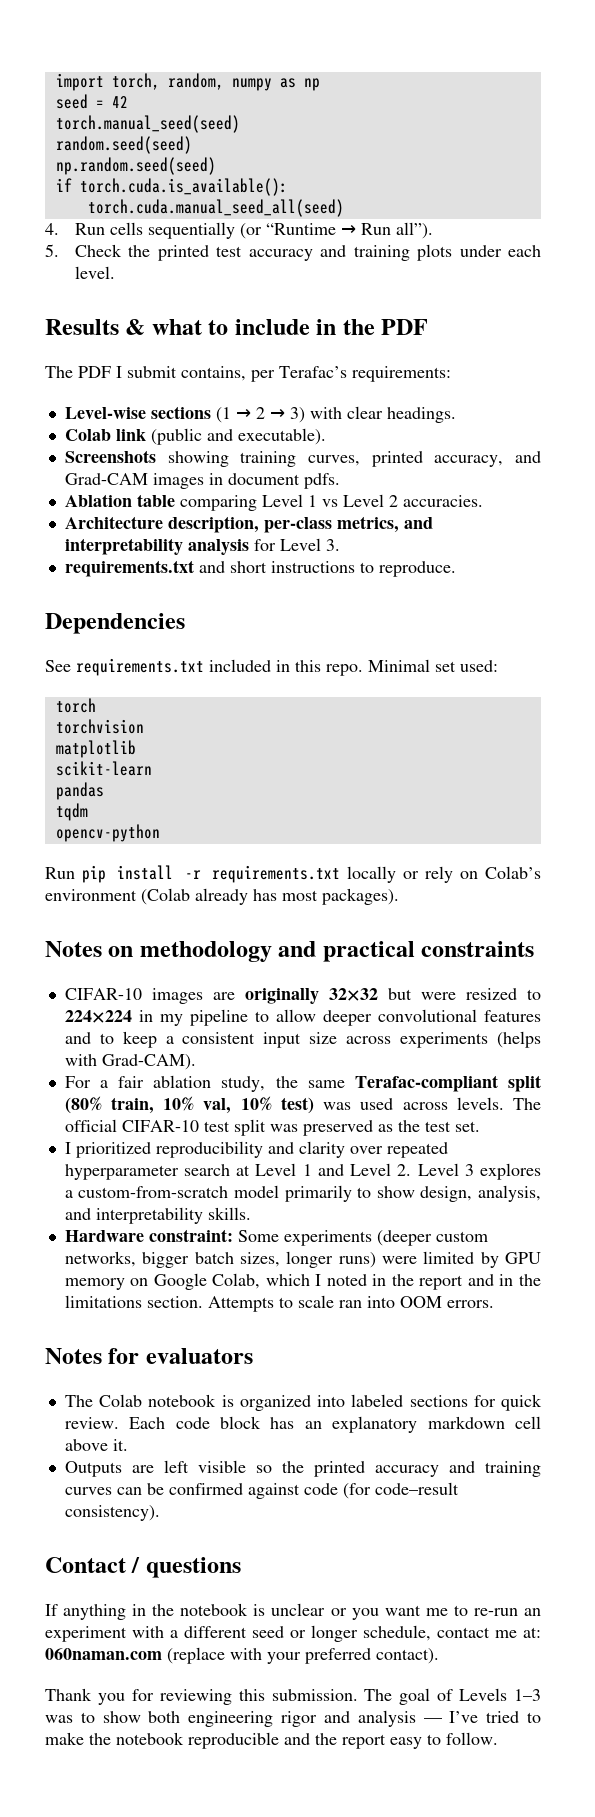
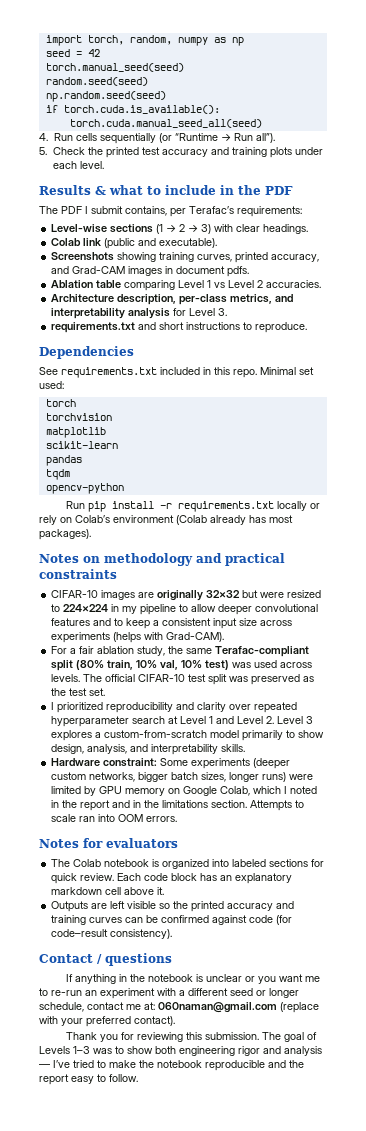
- If anything in the notebook is unclear or you want me to re-run an experiment with a different seed or longer schedule, contact me at: 060naman.com (replace with your preferred contact).
+ If anything in the notebook is unclear or you want me to re-run an experiment with a different seed or longer schedule, contact me at: 060naman@gmail.com (replace with your preferred contact).

